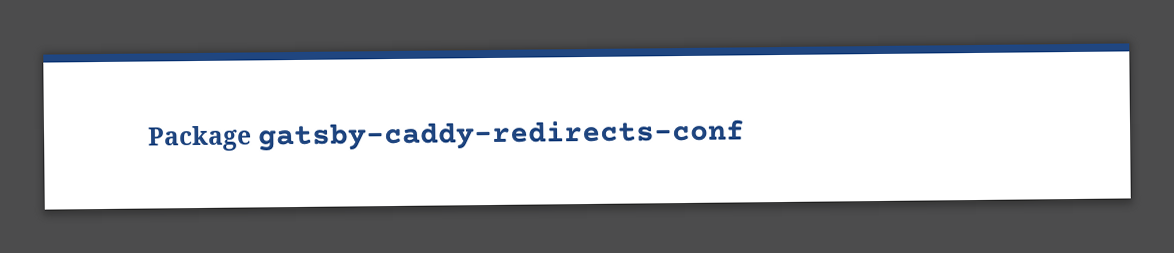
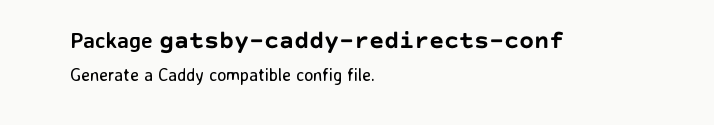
+ Generate a Caddy compatible config file.

